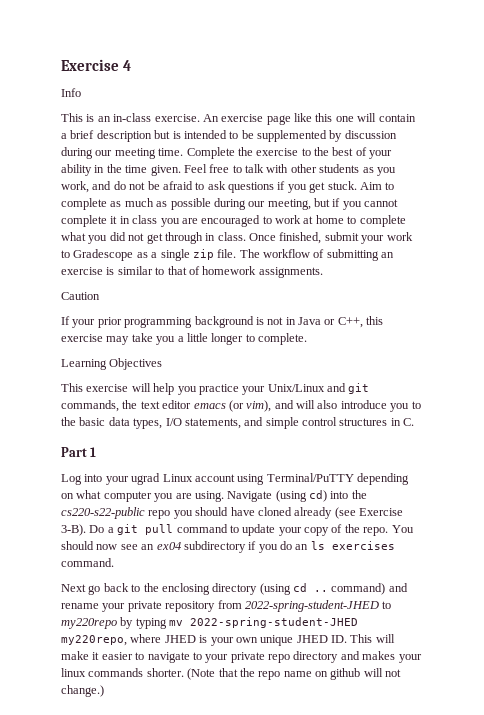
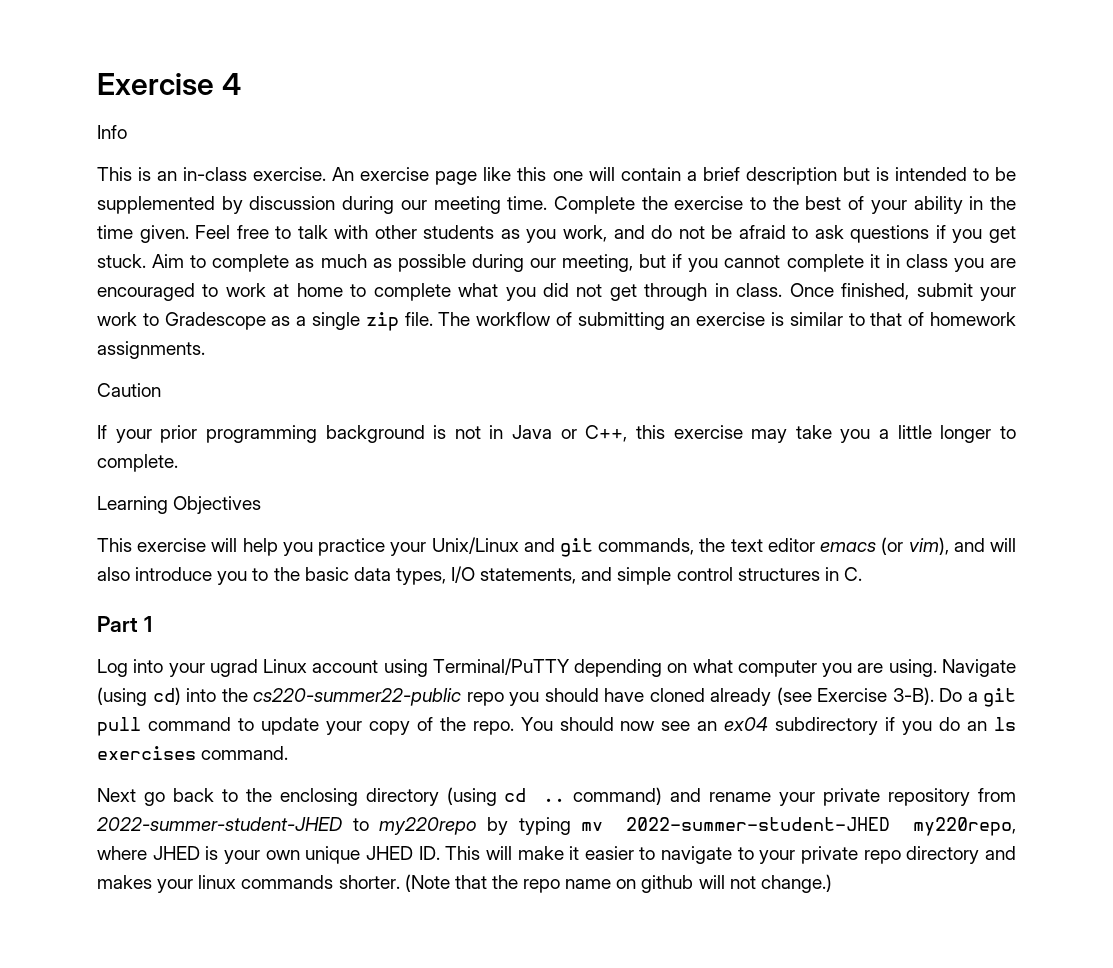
- Navigate (using cd) into the cs220-s22-public repo you should have cloned already (see Exercise 3-B).
+ Navigate (using cd) into the cs220-summer22-public repo you should have cloned already (see Exercise 3-B).
- Next go back to the enclosing directory (using cd .. command) and rename your private repository from 2022-spring-student-JHED to my220repo by typing mv 2022-spring-student-JHED my220repo, where JHED is your own unique JHED ID. This will make it easier to navigate to your private repo directory and makes your linux commands shorter.
+ Next go back to the enclosing directory (using cd .. command) and rename your private repository from 2022-summer-student-JHED to my220repo by typing mv 2022-summer-student-JHED my220repo, where JHED is your own unique JHED ID. This will make it easier to navigate to your private repo directory and makes your linux commands shorter.

